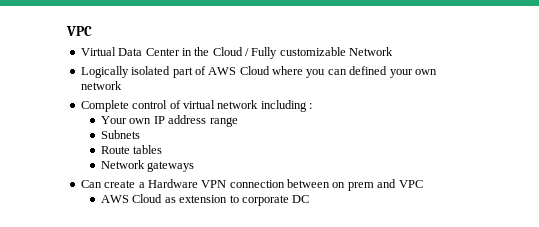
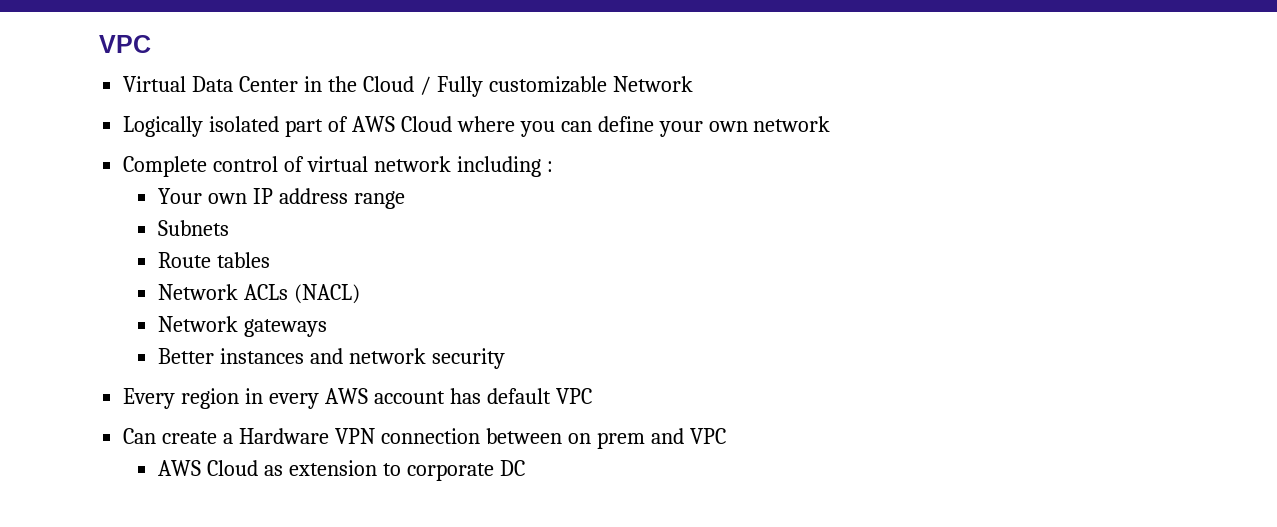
- Logically isolated part of AWS Cloud where you can defined your own network
+ Logically isolated part of AWS Cloud where you can define your own network
+ Network ACLs (NACL)
+ Better instances and network security
+ Every region in every AWS account has default VPC

